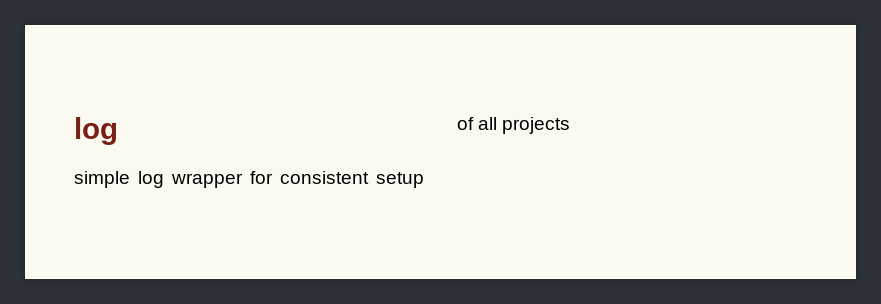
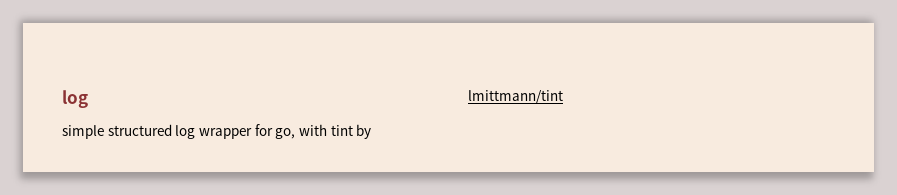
- simple log wrapper for consistent setup of all projects
+ simple structured log wrapper for go, with tint by lmittmann/tint

